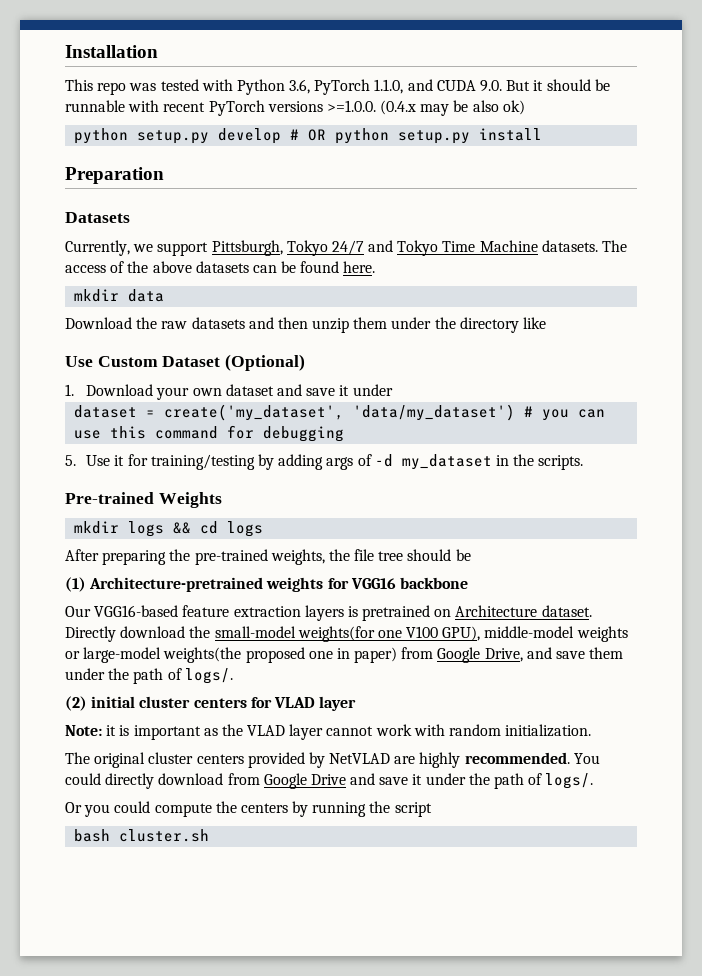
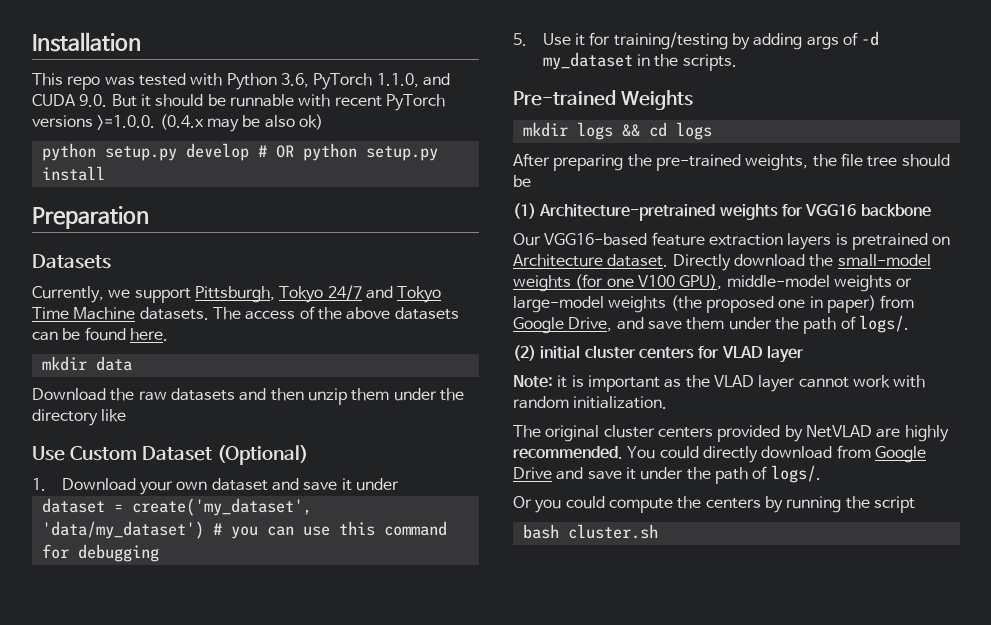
- Directly download the small-model weights(for one V100 GPU), middle-model weights or large-model weights(the proposed one in paper) from Google Drive, and save them under the path of logs/.
+ Directly download the small-model weights (for one V100 GPU), middle-model weights or large-model weights (the proposed one in paper) from Google Drive, and save them under the path of logs/.

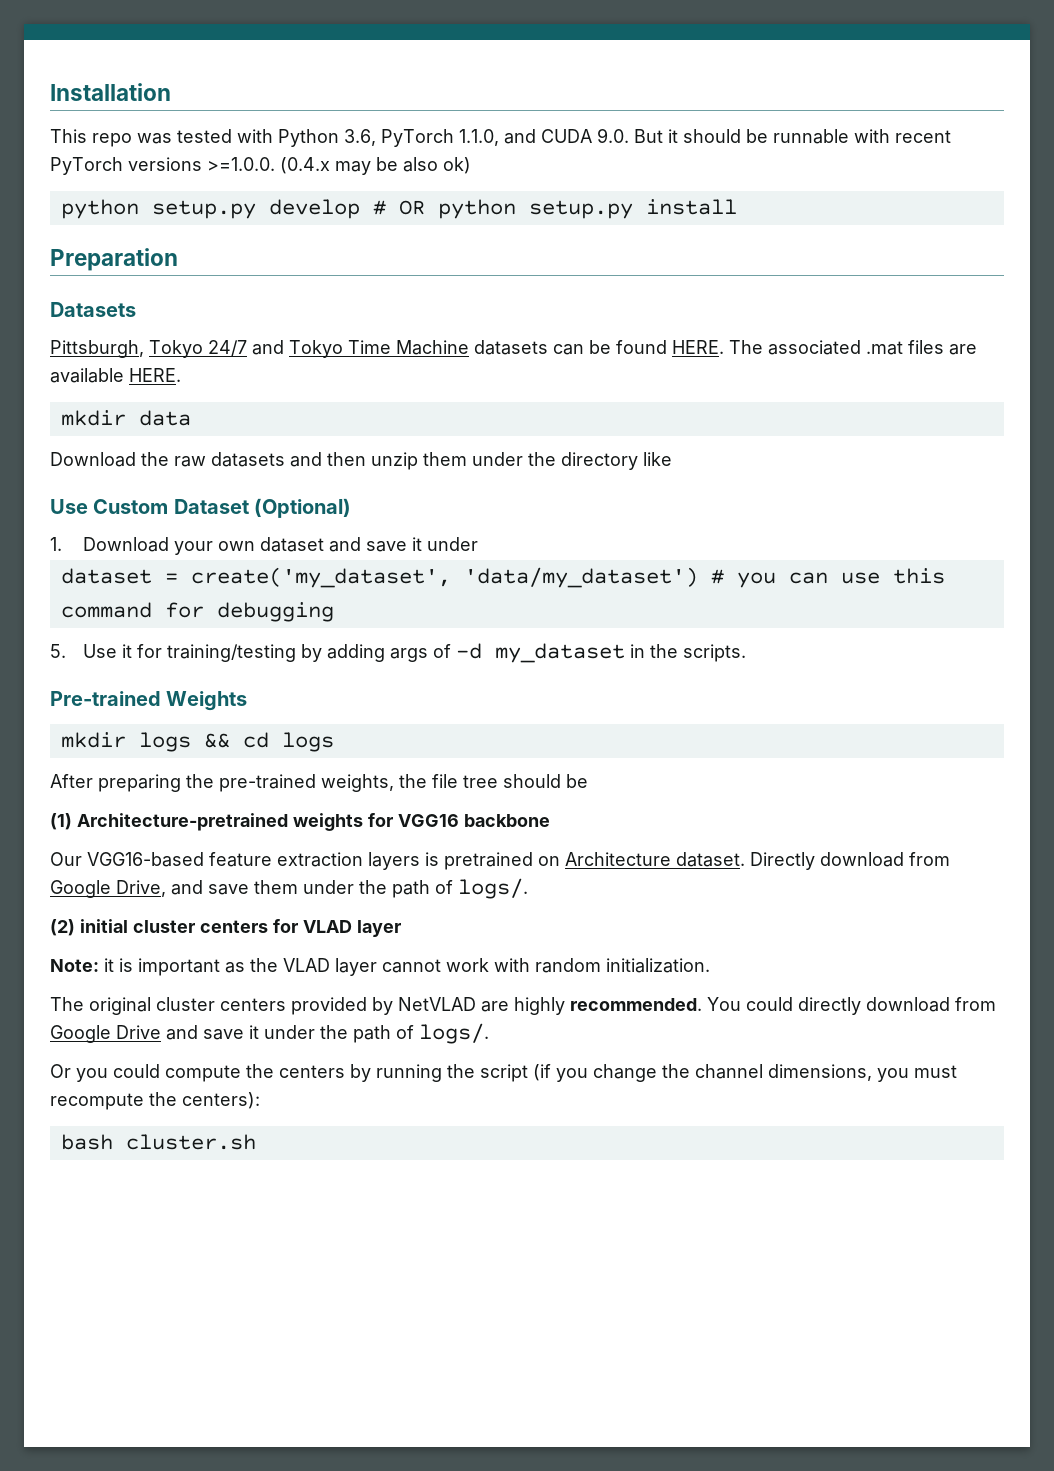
- Currently, we support Pittsburgh, Tokyo 24/7 and Tokyo Time Machine datasets. The access of the above datasets can be found here.
+ Pittsburgh, Tokyo 24/7 and Tokyo Time Machine datasets can be found HERE. The associated .mat files are available HERE.
- Directly download the small-model weights (for one V100 GPU), middle-model weights or large-model weights (the proposed one in paper) from Google Drive, and save them under the path of logs/.
+ Directly download from Google Drive, and save them under the path of logs/.
- Or you could compute the centers by running the script
+ Or you could compute the centers by running the script (if you change the channel dimensions, you must recompute the centers):

